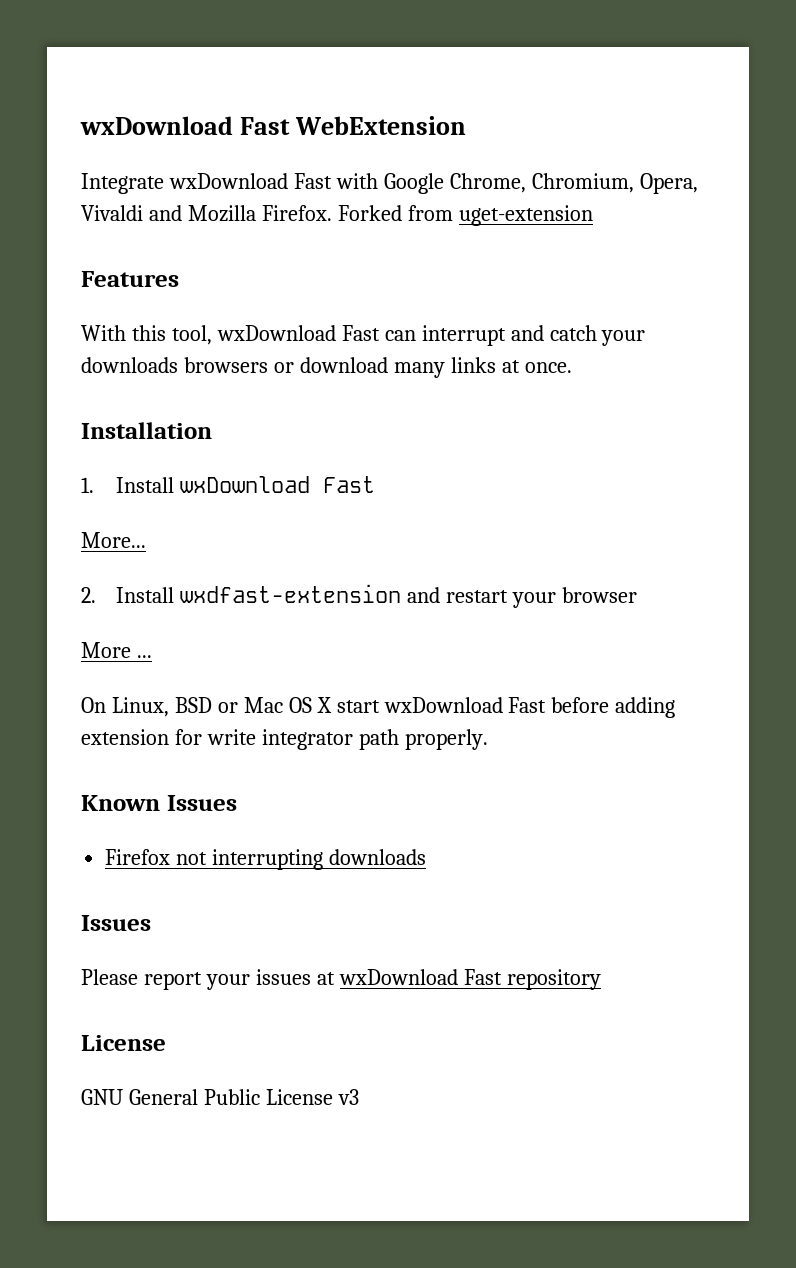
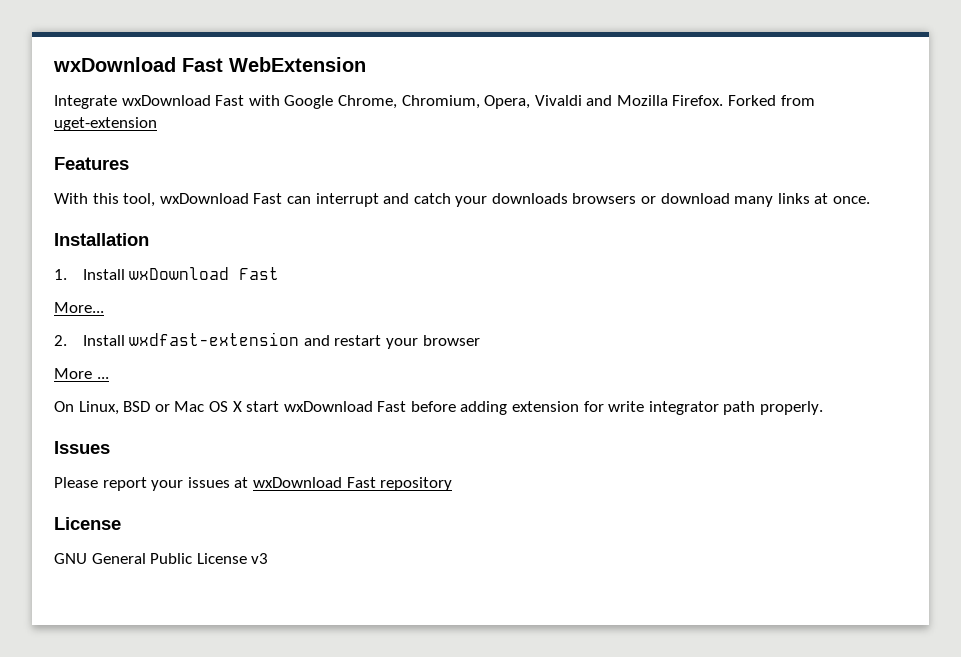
- Known Issues
- Firefox not interrupting downloads

